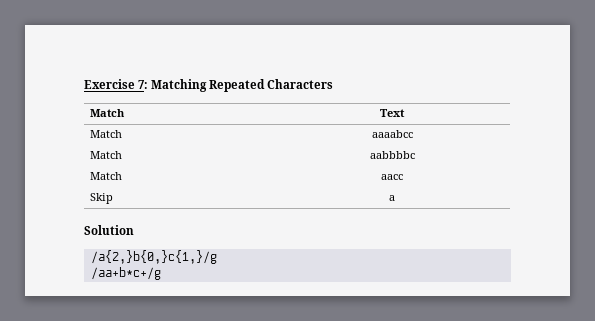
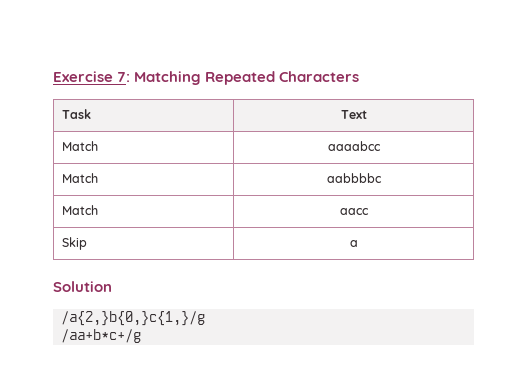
- Match | Text
+ Task | Text

